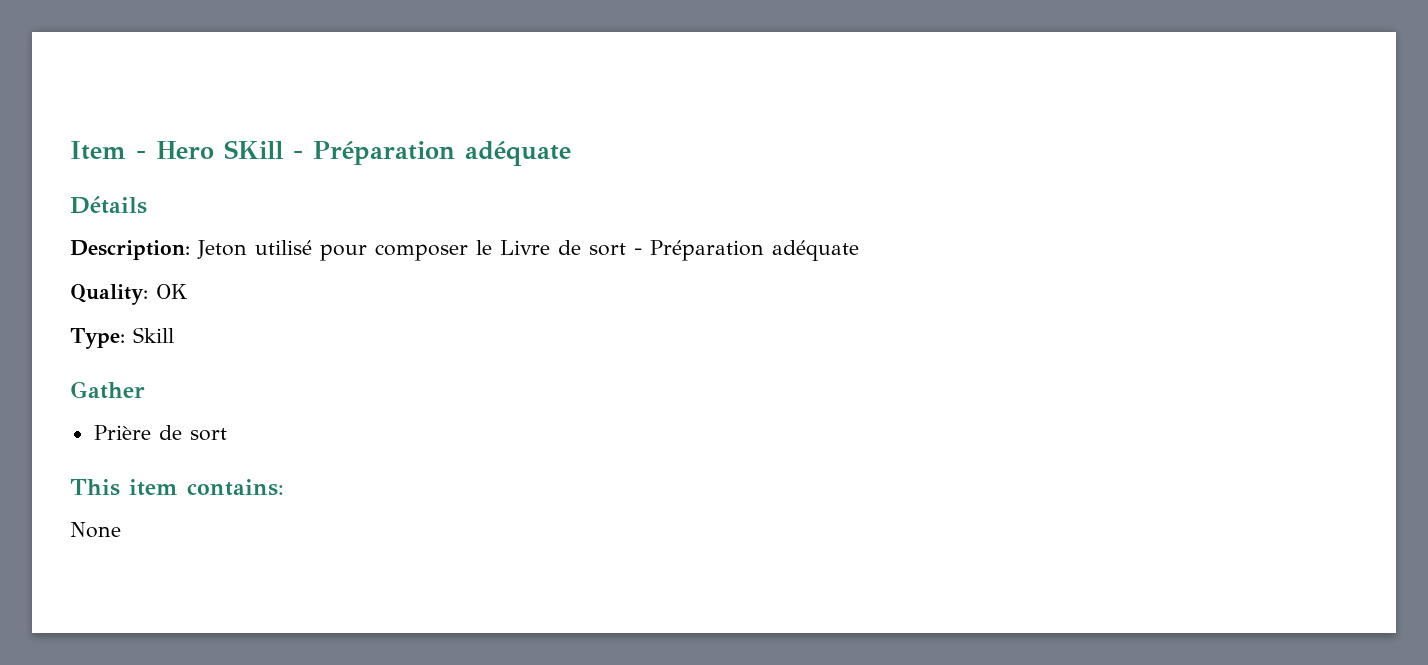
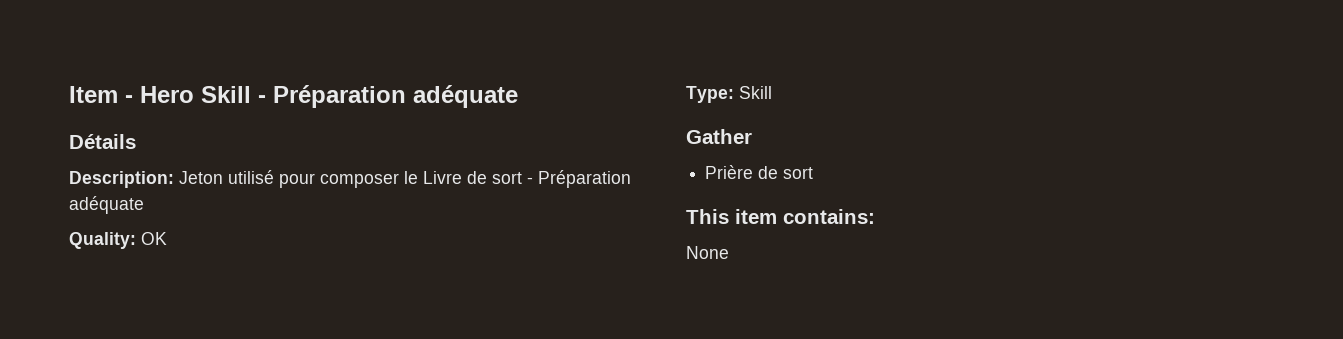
- Item - Hero SKill - Préparation adéquate
+ Item - Hero Skill - Préparation adéquate

